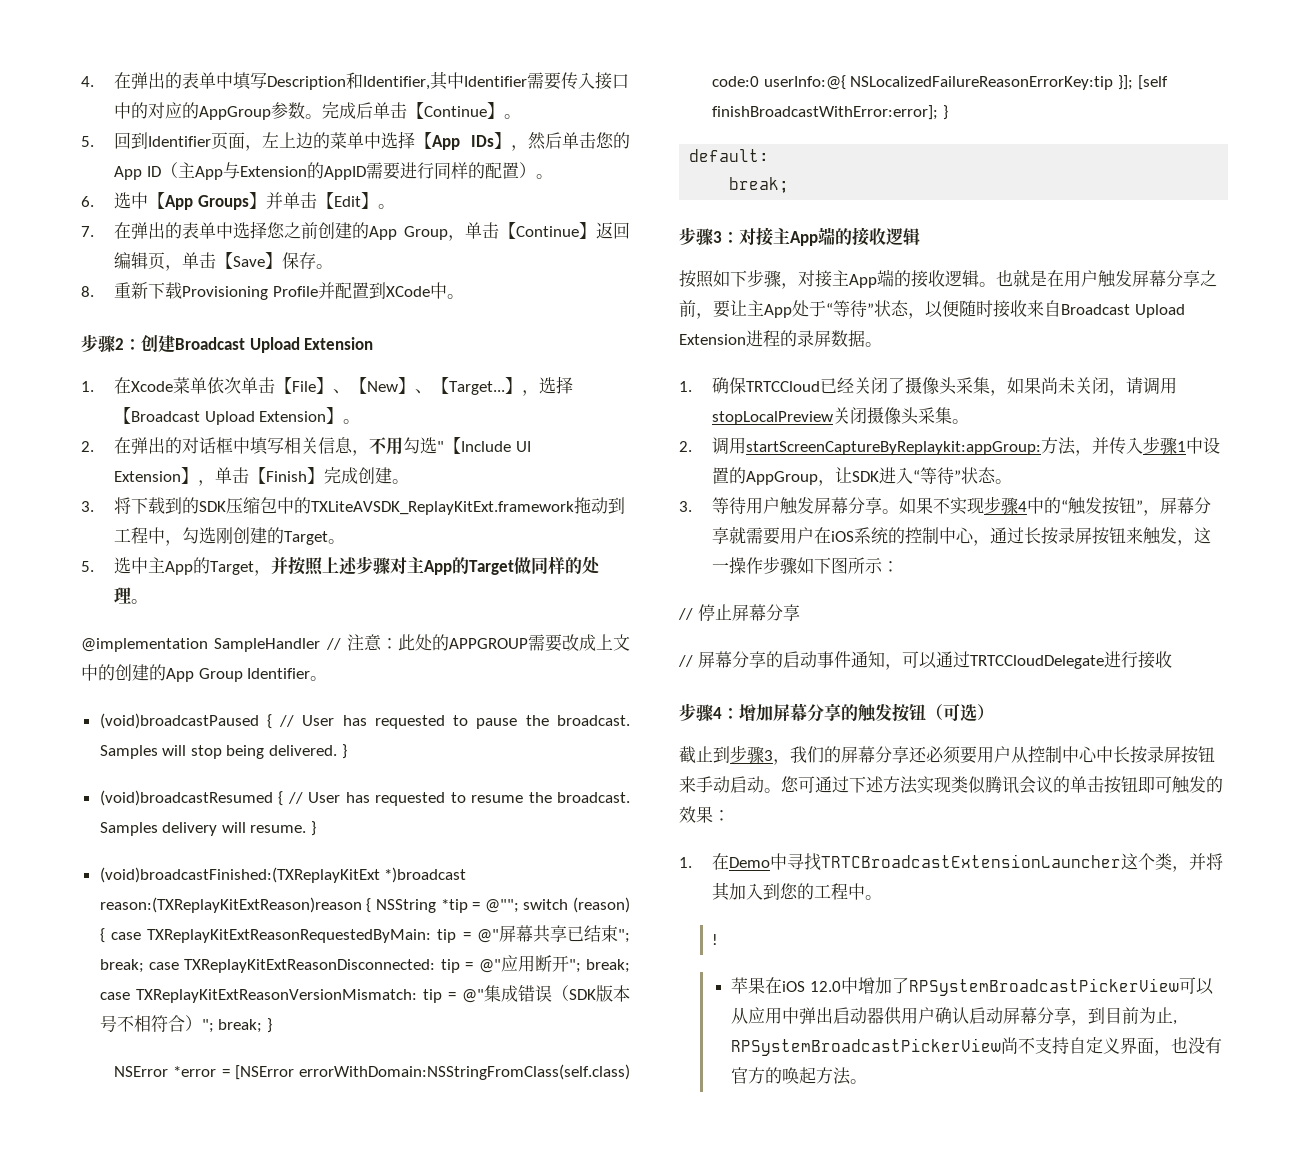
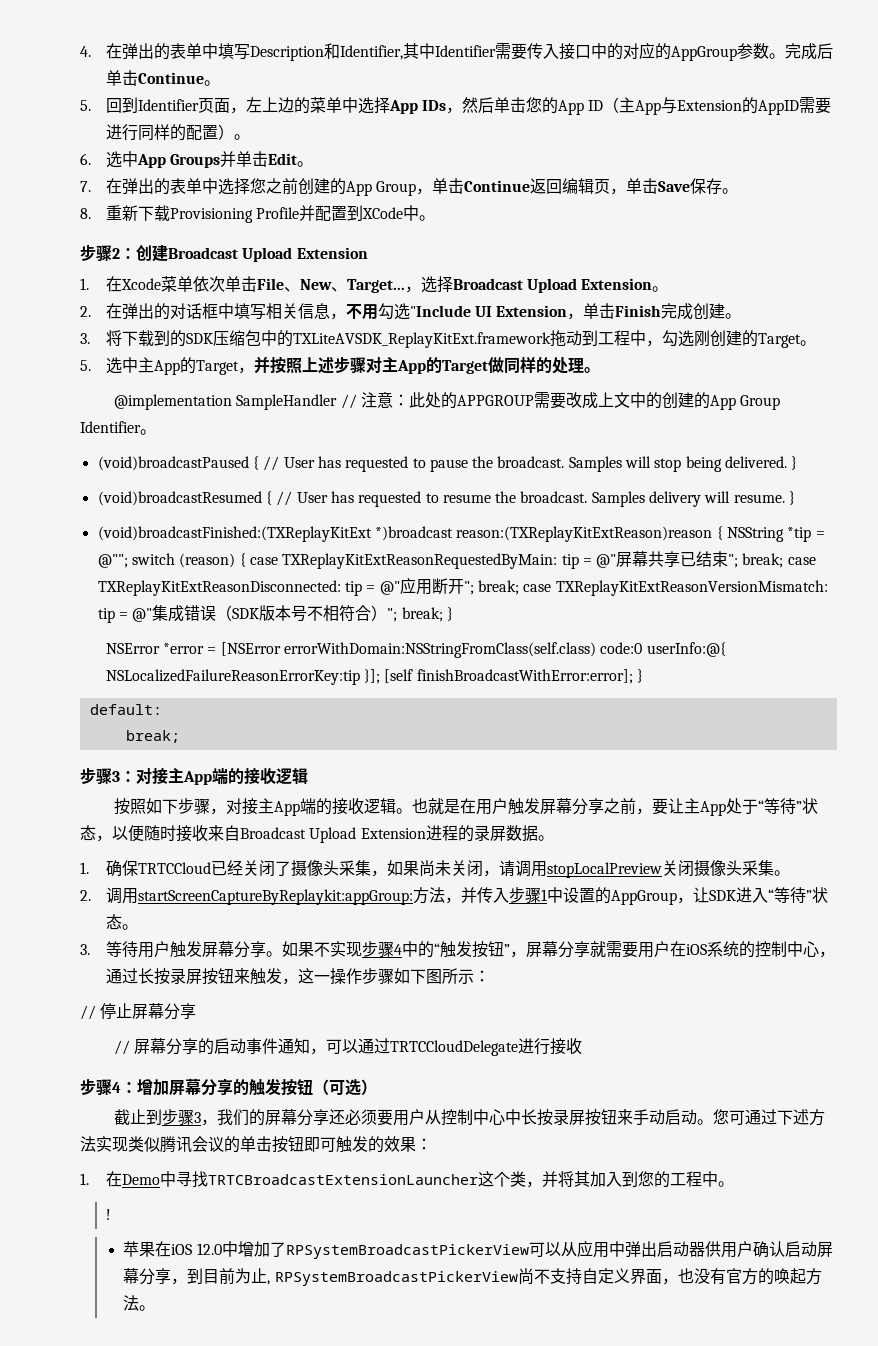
- 完成后单击【Continue】。
+ 完成后单击Continue。
- 5.回到Identifier页面，左上边的菜单中选择【App IDs】，然后单击您的App ID（主App与Extension的AppID需要进行同样的配置）。
+ 5.回到Identifier页面，左上边的菜单中选择App IDs，然后单击您的App ID（主App与Extension的AppID需要进行同样的配置）。
- 6.选中【App Groups】并单击【Edit】。
+ 6.选中App Groups并单击Edit。
- 7.在弹出的表单中选择您之前创建的App Group，单击【Continue】返回编辑页，单击【Save】保存。
+ 7.在弹出的表单中选择您之前创建的App Group，单击Continue返回编辑页，单击Save保存。
- 1.在Xcode菜单依次单击【File】、【New】、【Target...】，选择【Broadcast Upload Extension】。
+ 1.在Xcode菜单依次单击File、New、Target...，选择Broadcast Upload Extension。
- 2.在弹出的对话框中填写相关信息，不用勾选"【Include UI Extension】，单击【Finish】完成创建。
+ 2.在弹出的对话框中填写相关信息，不用勾选"Include UI Extension，单击Finish完成创建。

